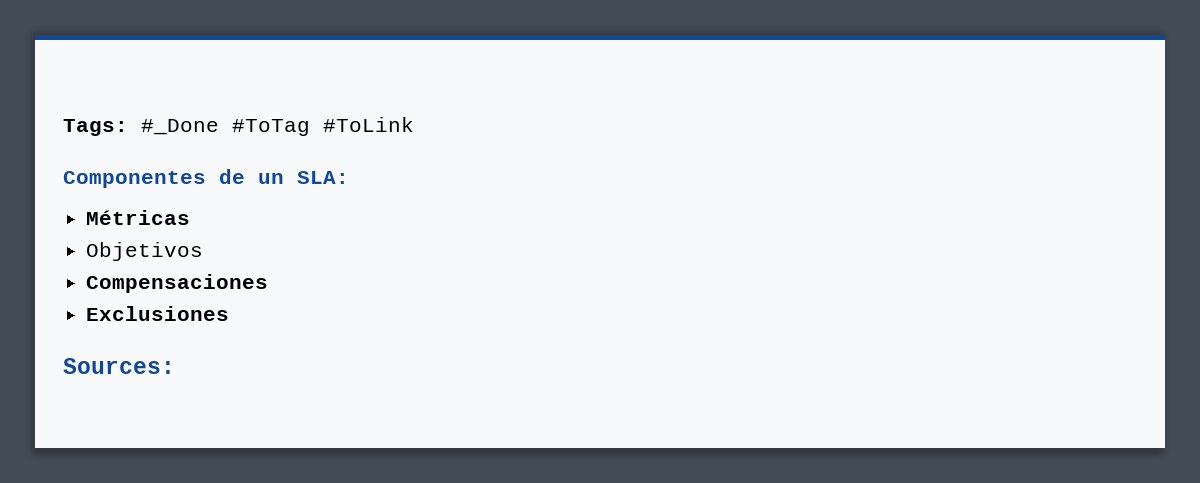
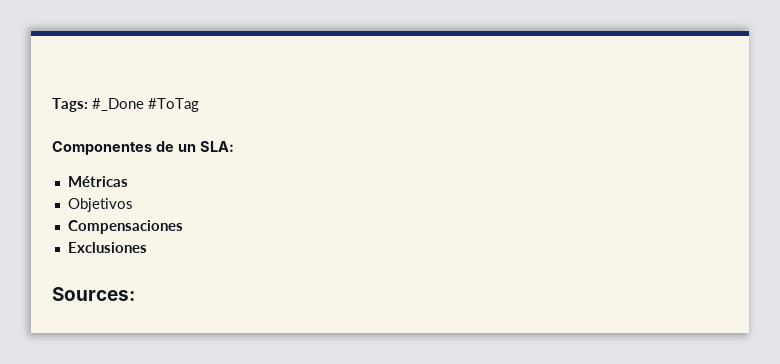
- Tags: #_Done #ToTag #ToLink
+ Tags: #_Done #ToTag

